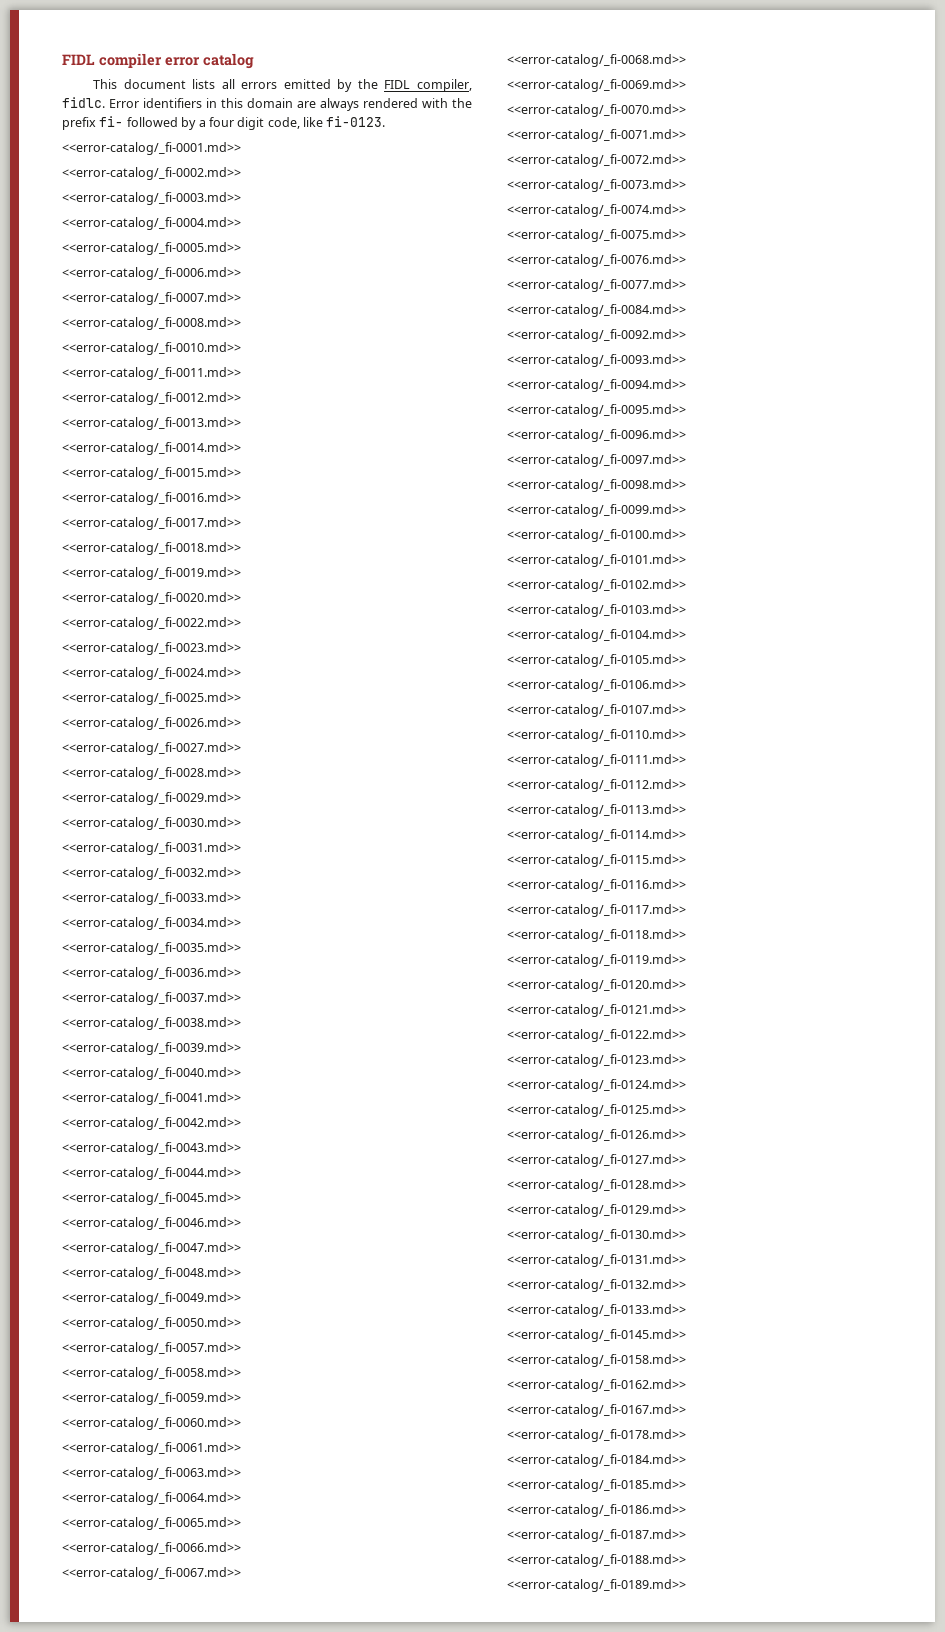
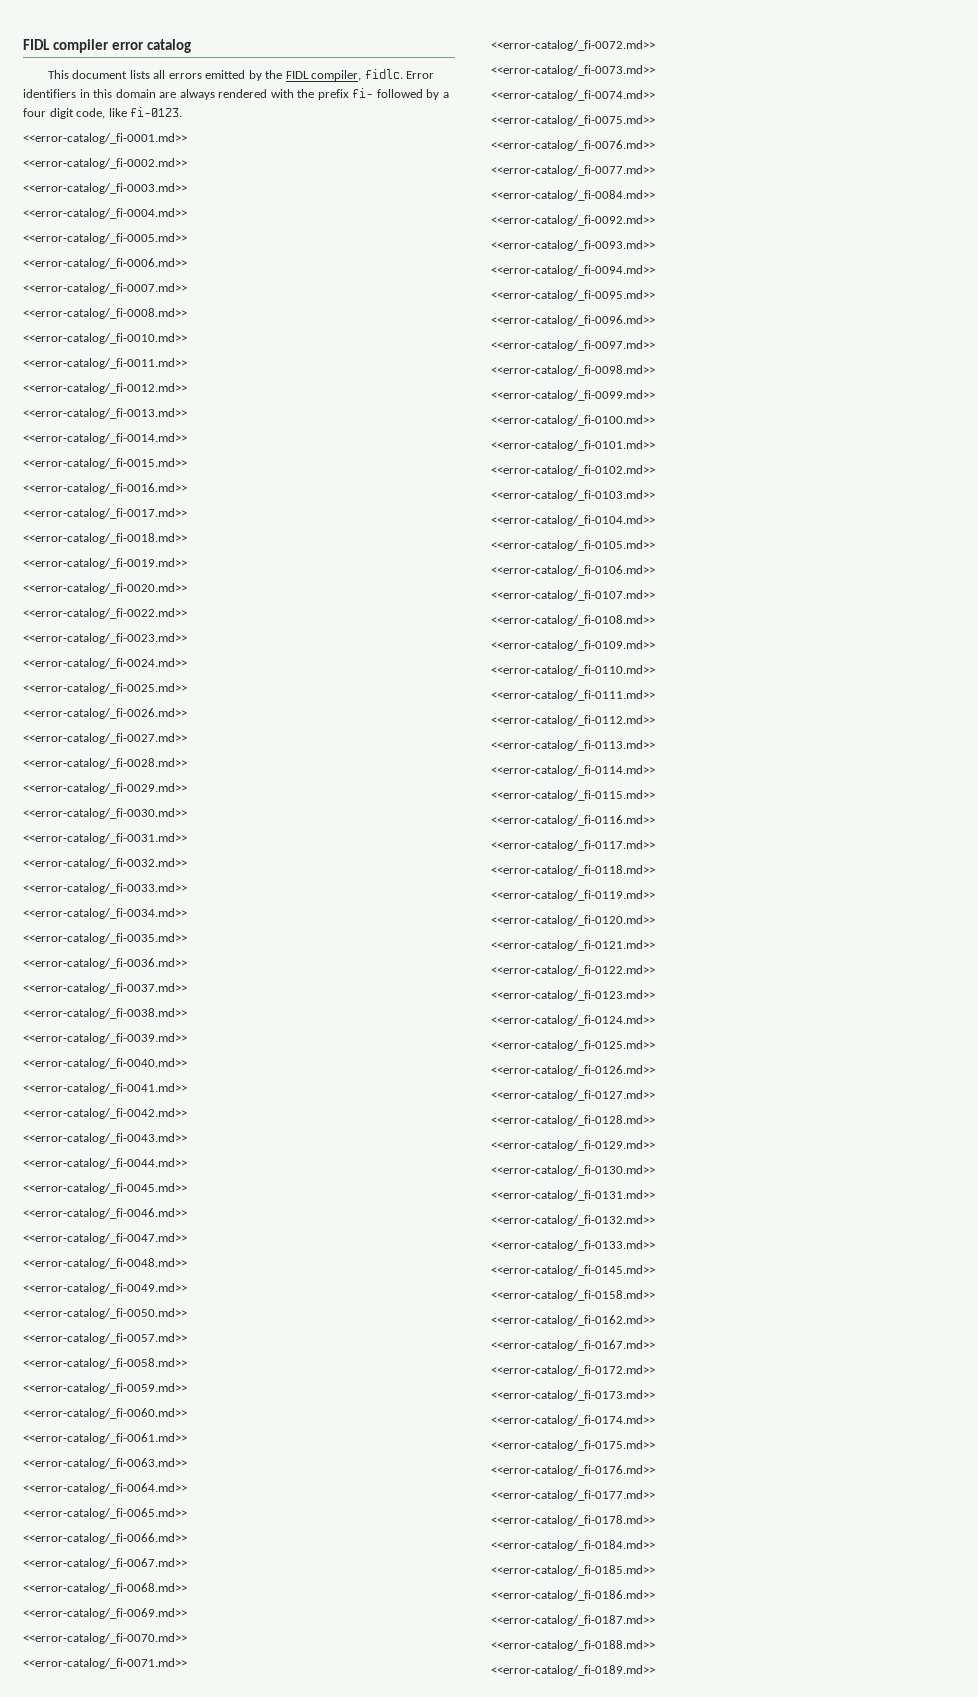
+ <<error-catalog/_fi-0108.md>>
+ <<error-catalog/_fi-0109.md>>
+ <<error-catalog/_fi-0172.md>>
+ <<error-catalog/_fi-0173.md>>
+ <<error-catalog/_fi-0174.md>>
+ <<error-catalog/_fi-0175.md>>
+ <<error-catalog/_fi-0176.md>>
+ <<error-catalog/_fi-0177.md>>

